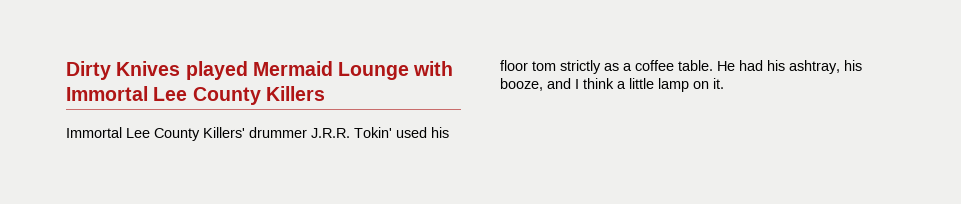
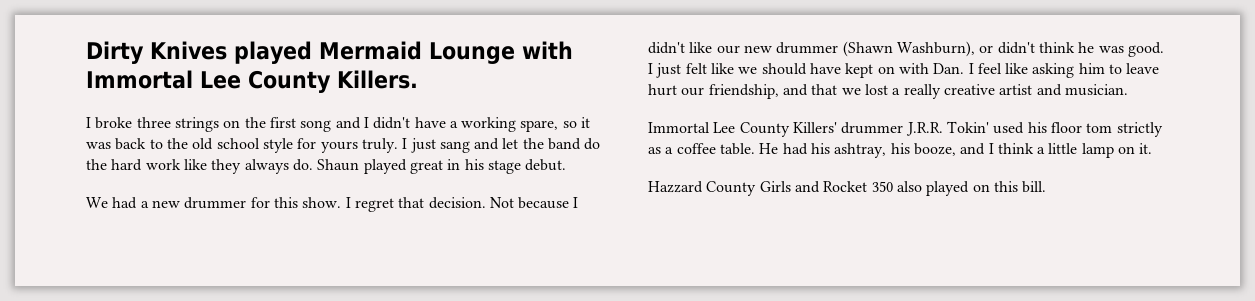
- Dirty Knives played Mermaid Lounge with Immortal Lee County Killers
+ Dirty Knives played Mermaid Lounge with Immortal Lee County Killers.
+ I broke three strings on the first song and I didn't have a working spare, so it was back to the old school style for yours truly. I just sang and let the band do the hard work like they always do. Shaun played great in his stage debut.
+ We had a new drummer for this show. I regret that decision. Not because I didn't like our new drummer (Shawn Washburn), or didn't think he was good. I just felt like we should have kept on with Dan. I feel like asking him to leave hurt our friendship, and that we lost a really creative artist and musician.
+ Hazzard County Girls and Rocket 350 also played on this bill.

